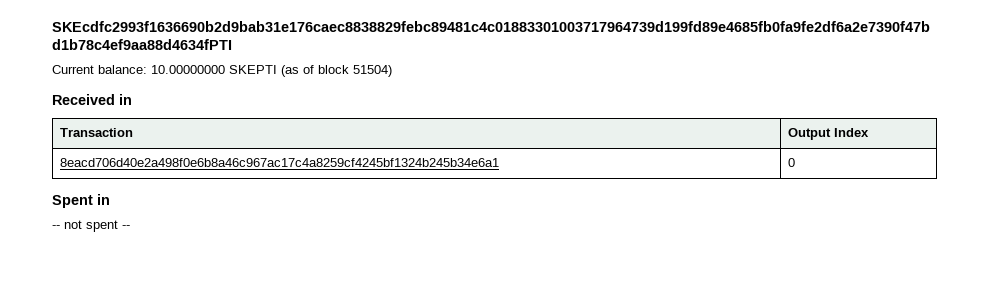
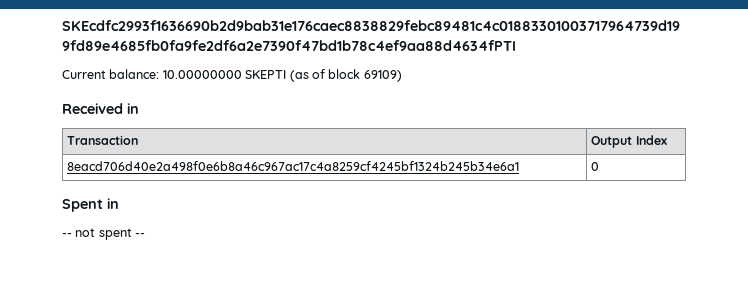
- Current balance: 10.00000000 SKEPTI (as of block 51504)
+ Current balance: 10.00000000 SKEPTI (as of block 69109)

